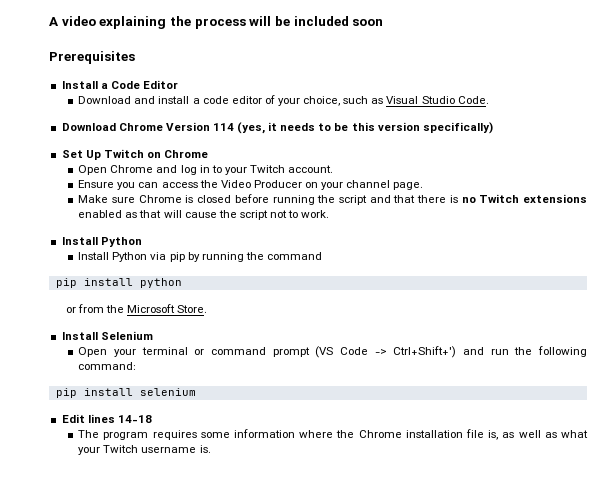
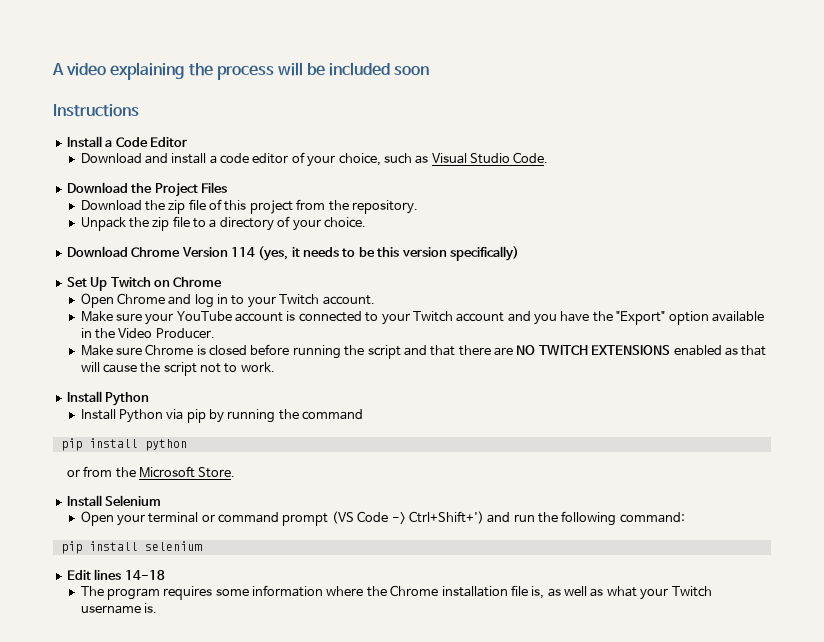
- Prerequisites
+ Instructions
+ Download the Project Files
+ Download the zip file of this project from the repository.
+ Unpack the zip file to a directory of your choice.
- Ensure you can access the Video Producer on your channel page.
+ Make sure your YouTube account is connected to your Twitch account and you have the "Export" option available in the Video Producer.
- Make sure Chrome is closed before running the script and that there is no Twitch extensions enabled as that will cause the script not to work.
+ Make sure Chrome is closed before running the script and that there are NO TWITCH EXTENSIONS enabled as that will cause the script not to work.

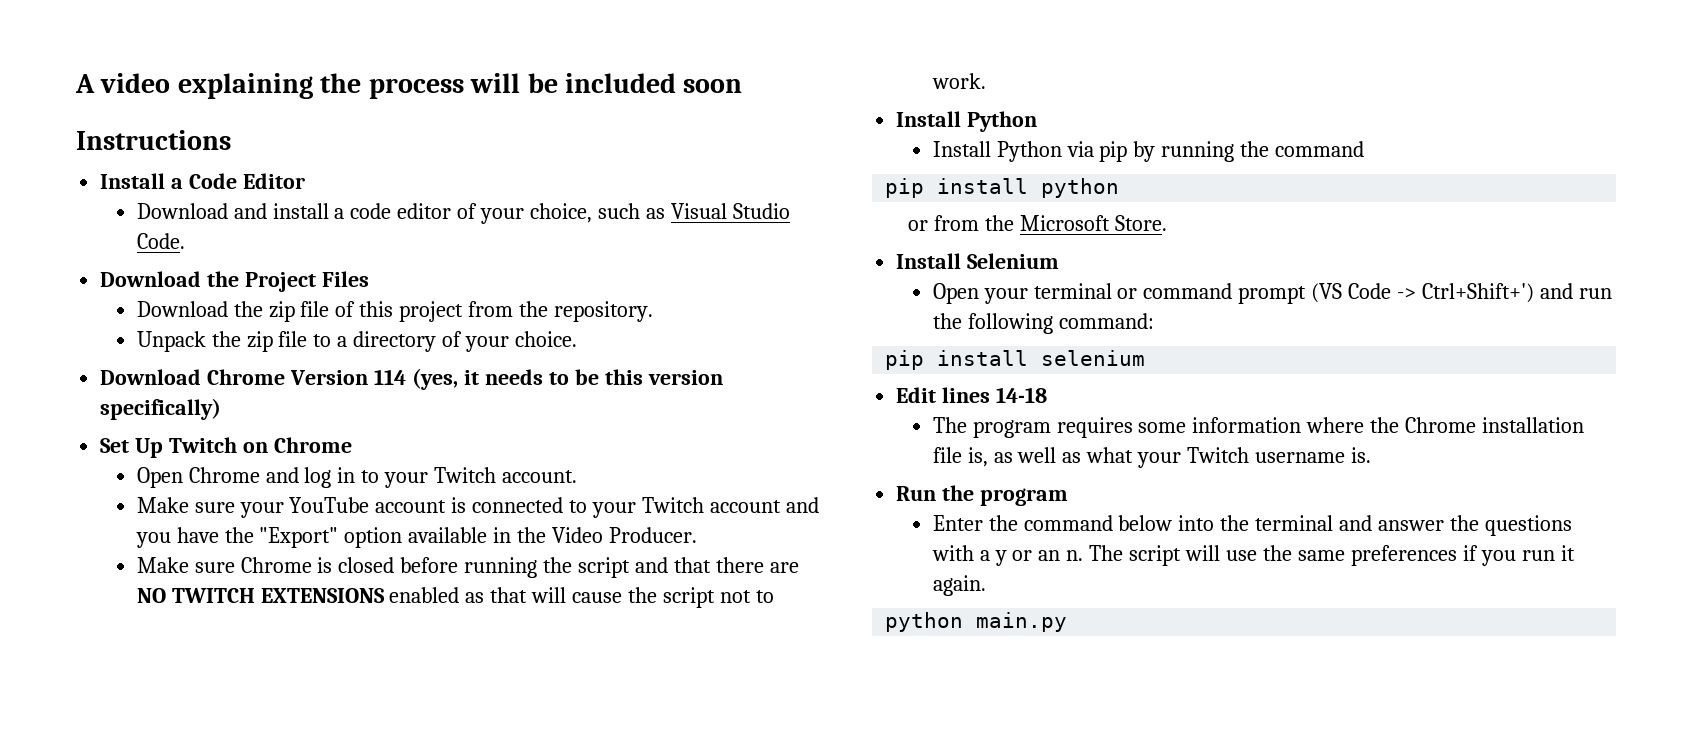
+ Run the program
+ Enter the command below into the terminal and answer the questions with a y or an n. The script will use the same preferences if you run it again.
+ python main.py

